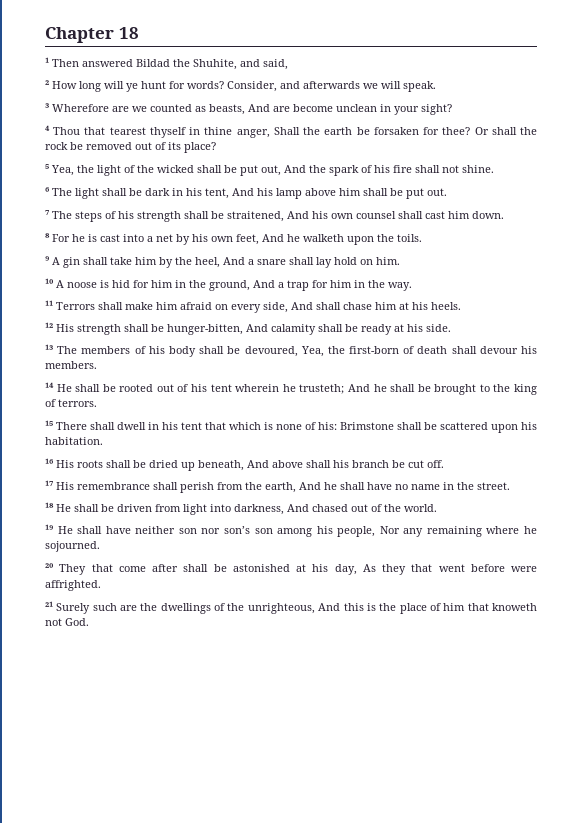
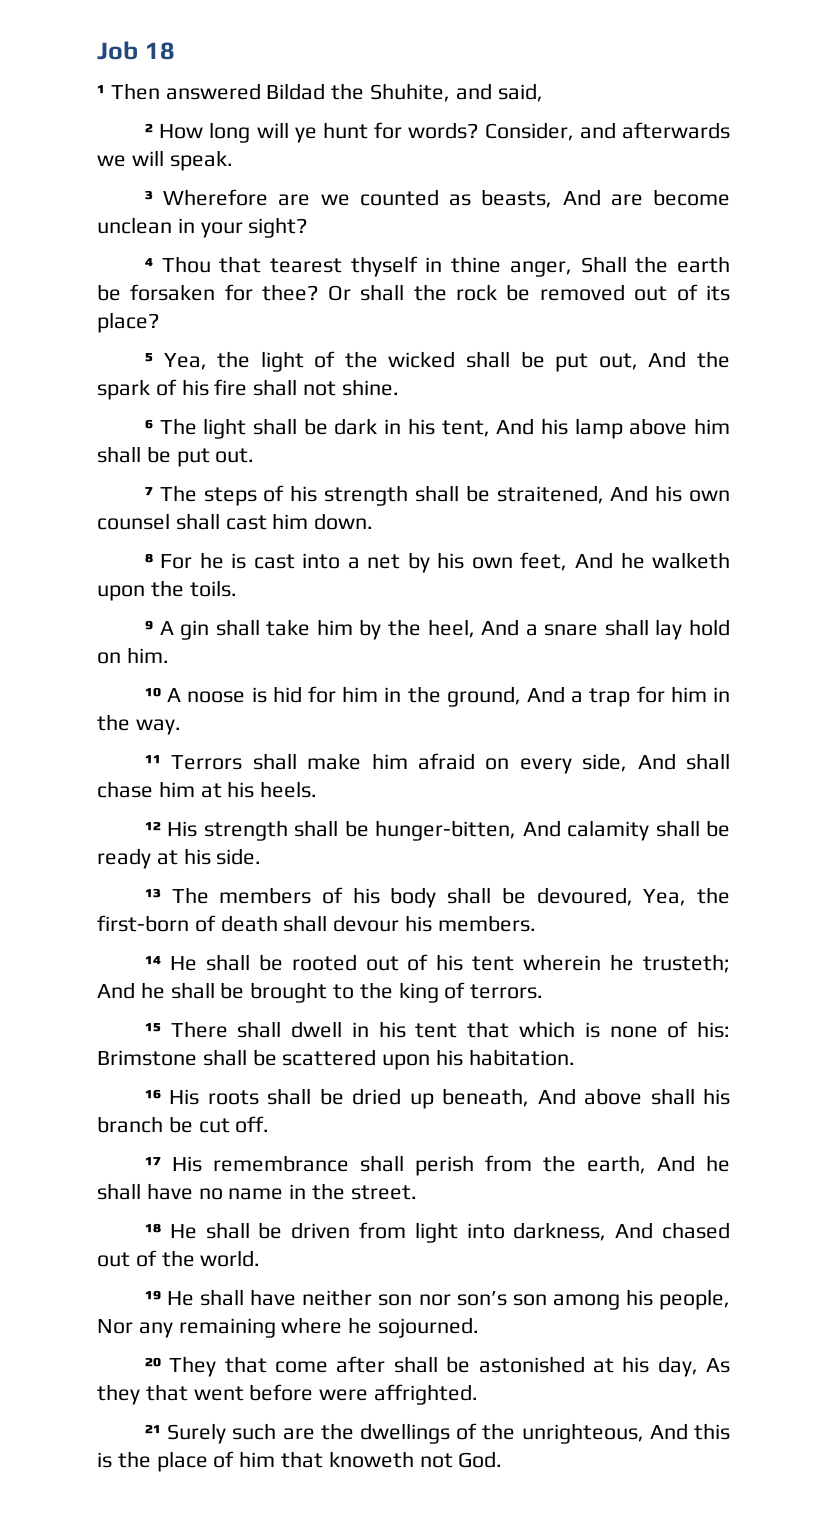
- Chapter 18
+ Job 18

